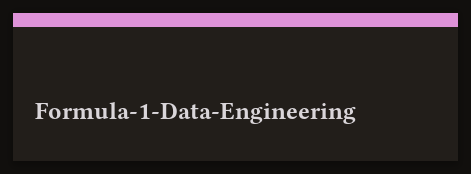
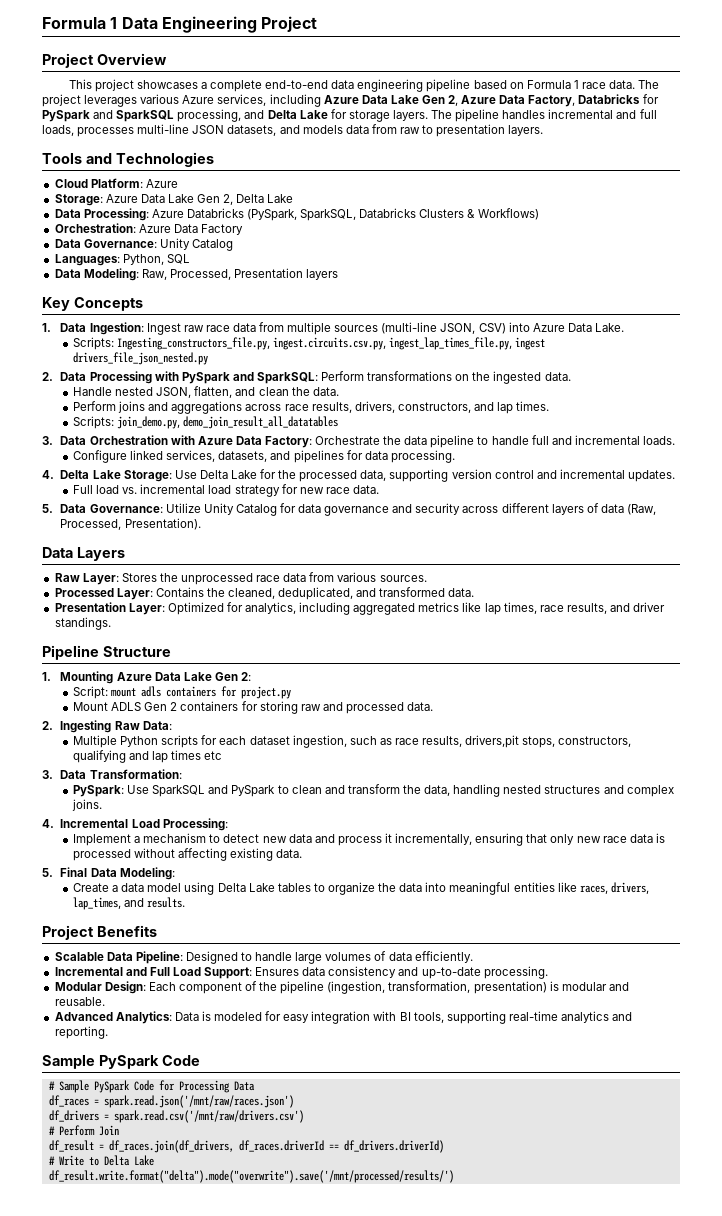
- Formula-1-Data-Engineering
+ Formula 1 Data Engineering Project
+ Project Overview
+ This project showcases a complete end-to-end data engineering pipeline based on Formula 1 race data. The project leverages various Azure services, including Azure Data Lake Gen 2, Azure Data Factory, Databricks for PySpark and SparkSQL processing, and Delta Lake for storage layers. The pipeline handles incremental and full loads, processes multi-line JSON datasets, and models data from raw to presentation layers.
+ Tools and Technologies
+ Cloud Platform: Azure
+ Storage: Azure Data Lake Gen 2, Delta Lake
+ Data Processing: Azure Databricks (PySpark, SparkSQL, Databricks Clusters & Workflows)
+ Orchestration: Azure Data Factory
+ Data Governance: Unity Catalog
+ Languages: Python, SQL
+ Data Modeling: Raw, Processed, Presentation layers
+ Key Concepts
+ 1. Data Ingestion: Ingest raw race data from multiple sources (multi-line JSON, CSV) into Azure Data Lake.
+ Scripts: Ingesting_constructors_file.py, ingest.circuits.csv.py, ingest_lap_times_file.py, ingest drivers_file_json_nested.py
+ 2. Data Processing with PySpark and SparkSQL: Perform transformations on the ingested data.
+ Handle nested JSON, flatten, and clean the data.
+ Perform joins and aggregations across race results, drivers, constructors, and lap times.
+ Scripts: join_demo.py, demo_join_result_all_datatables
+ 3. Data Orchestration with Azure Data Factory: Orchestrate the data pipeline to handle full and incremental loads.
+ Configure linked services, datasets, and pipelines for data processing.
+ 4. Delta Lake Storage: Use Delta Lake for the processed data, supporting version control and incremental updates.
+ Full load vs. incremental load strategy for new race data.
+ 5. Data Governance: Utilize Unity Catalog for data governance and security across different layers of data (Raw, Processed, Presentation).
+ Data Layers
+ Raw Layer: Stores the unprocessed race data from various sources.
+ Processed Layer: Contains the cleaned, deduplicated, and transformed data.
+ Presentation Layer: Optimized for analytics, including aggregated metrics like lap times, race results, and driver standings.
+ Pipeline Structure
+ 1. Mounting Azure Data Lake Gen 2:
+ Script: mount adls containers for project.py
+ Mount ADLS Gen 2 containers for storing raw and processed data.
+ 2. Ingesting Raw Data:
+ Multiple Python scripts for each dataset ingestion, such as race results, drivers,pit stops, constructors, qualifying and lap times etc
+ 3. Data Transformation:
+ PySpark: Use SparkSQL and PySpark to clean and transform the data, handling nested structures and complex joins.
+ 4. Incremental Load Processing:
+ Implement a mechanism to detect new data and process it incrementally, ensuring that only new race data is processed without affecting existing data.
+ 5. Final Data Modeling:
+ Create a data model using Delta Lake tables to organize the data into meaningful entities like races, drivers, lap_times, and results.
+ Project Benefits
+ Scalable Data Pipeline: Designed to handle large volumes of data efficiently.
+ Incremental and Full Load Support: Ensures data consistency and up-to-date processing.
+ Modular Design: Each component of the pipeline (ingestion, transformation, presentation) is modular and reusable.
+ Advanced Analytics: Data is modeled for easy integration with BI tools, supporting real-time analytics and reporting.
+ Sample PySpark Code
+ # Sample PySpark Code for Processing Data
+ df_races = spark.read.json('/mnt/raw/races.json')
+ df_drivers = spark.read.csv('/mnt/raw/drivers.csv')
+ # Perform Join
+ df_result = df_races.join(df_drivers, df_races.driverId == df_drivers.driverId)
+ # Write to Delta Lake
+ df_result.write.format("delta").mode("overwrite").save('/mnt/processed/results/')

